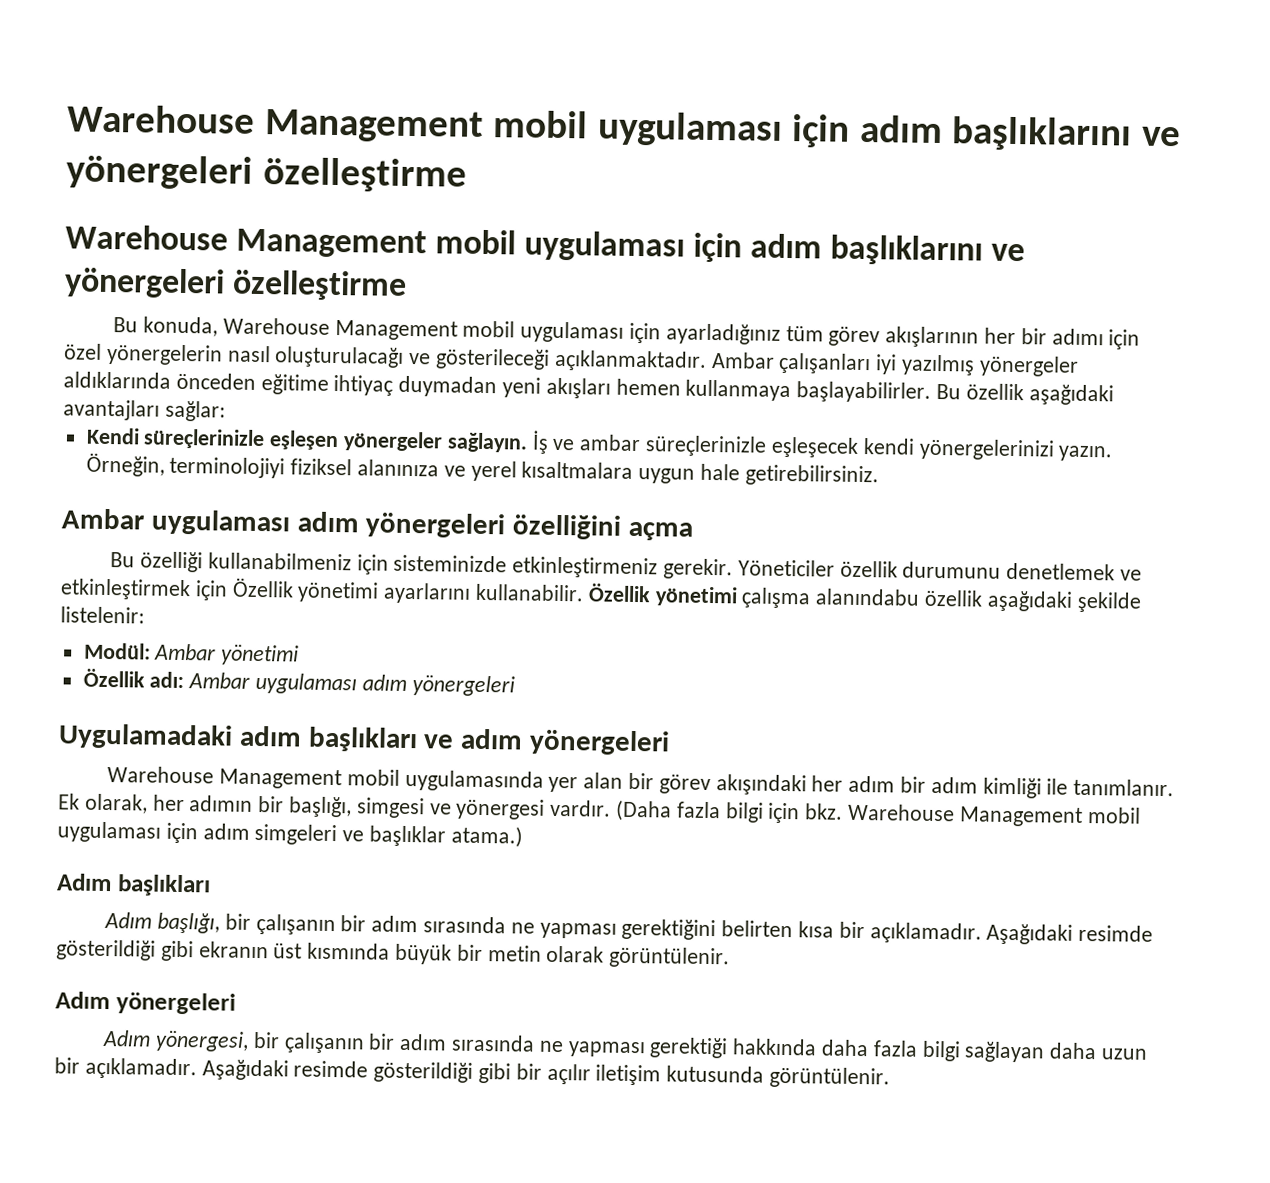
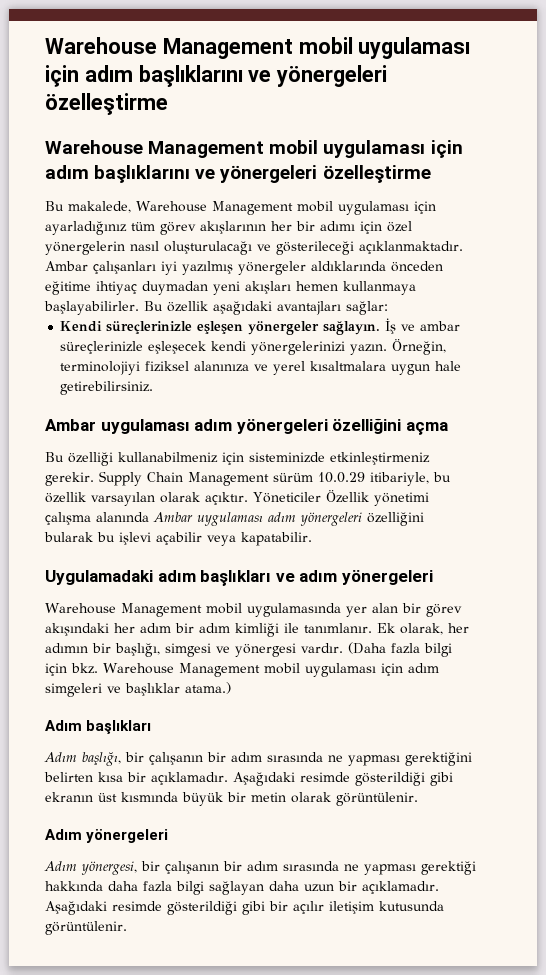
- Bu konuda, Warehouse Management mobil uygulaması için ayarladığınız tüm görev akışlarının her bir adımı için özel yönergelerin nasıl oluşturulacağı ve gösterileceği açıklanmaktadır.
+ Bu makalede, Warehouse Management mobil uygulaması için ayarladığınız tüm görev akışlarının her bir adımı için özel yönergelerin nasıl oluşturulacağı ve gösterileceği açıklanmaktadır.
- Yöneticiler özellik durumunu denetlemek ve etkinleştirmek için Özellik yönetimi ayarlarını kullanabilir. Özellik yönetimi çalışma alanındabu özellik aşağıdaki şekilde listelenir:
- Modül: Ambar yönetimi
- Özellik adı: Ambar uygulaması adım yönergeleri
+ Supply Chain Management sürüm 10.0.29 itibariyle, bu özellik varsayılan olarak açıktır. Yöneticiler Özellik yönetimi çalışma alanında Ambar uygulaması adım yönergeleri özelliğini bularak bu işlevi açabilir veya kapatabilir.

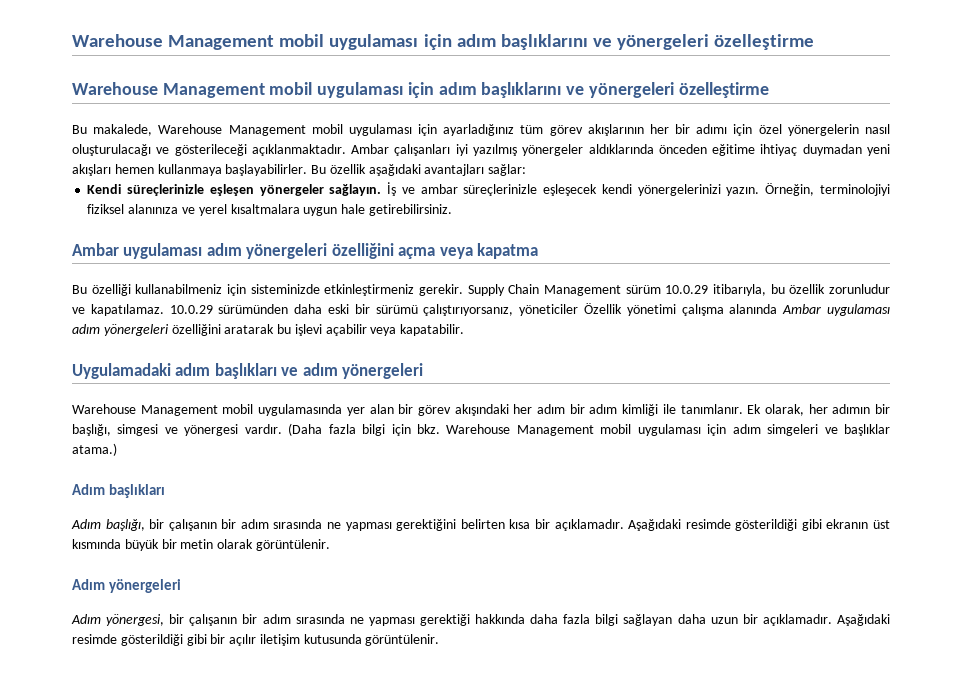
- Ambar uygulaması adım yönergeleri özelliğini açma
+ Ambar uygulaması adım yönergeleri özelliğini açma veya kapatma
- Supply Chain Management sürüm 10.0.29 itibariyle, bu özellik varsayılan olarak açıktır. Yöneticiler Özellik yönetimi çalışma alanında Ambar uygulaması adım yönergeleri özelliğini bularak bu işlevi açabilir veya kapatabilir.
+ Supply Chain Management sürüm 10.0.29 itibarıyla, bu özellik zorunludur ve kapatılamaz. 10.0.29 sürümünden daha eski bir sürümü çalıştırıyorsanız, yöneticiler Özellik yönetimi çalışma alanında Ambar uygulaması adım yönergeleri özelliğini aratarak bu işlevi açabilir veya kapatabilir.

